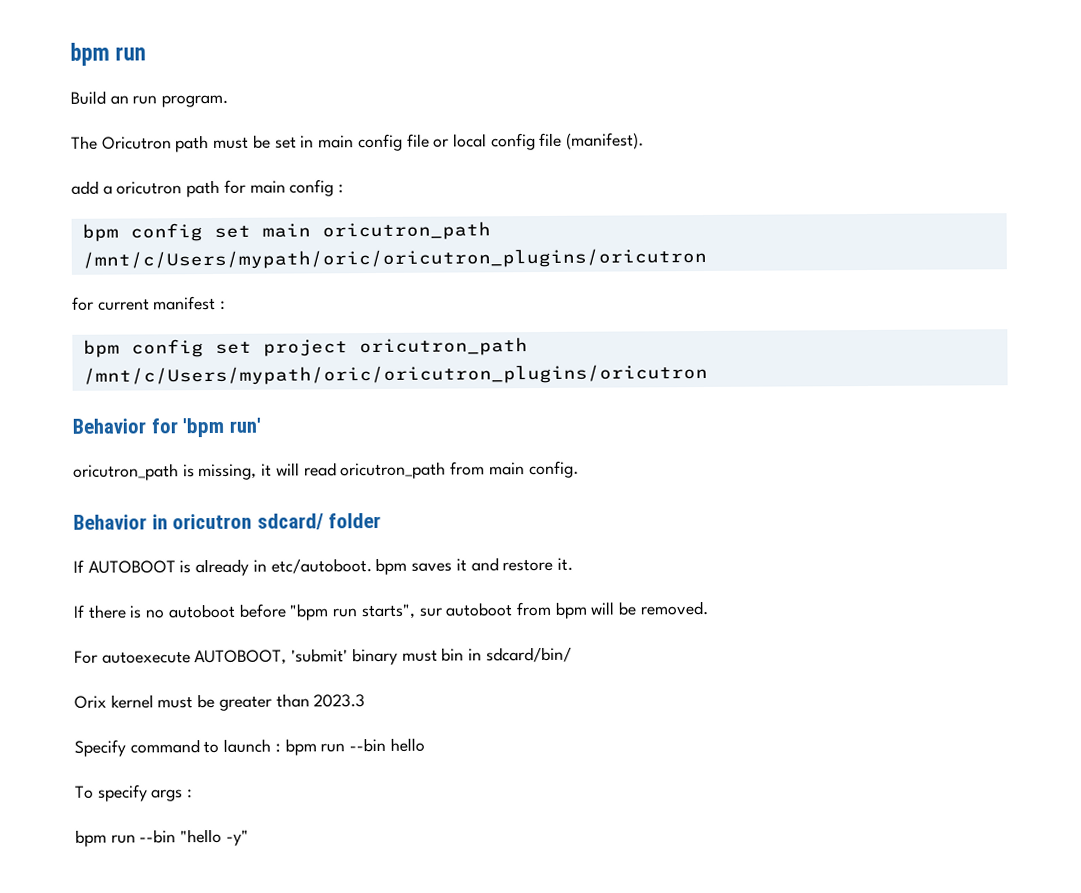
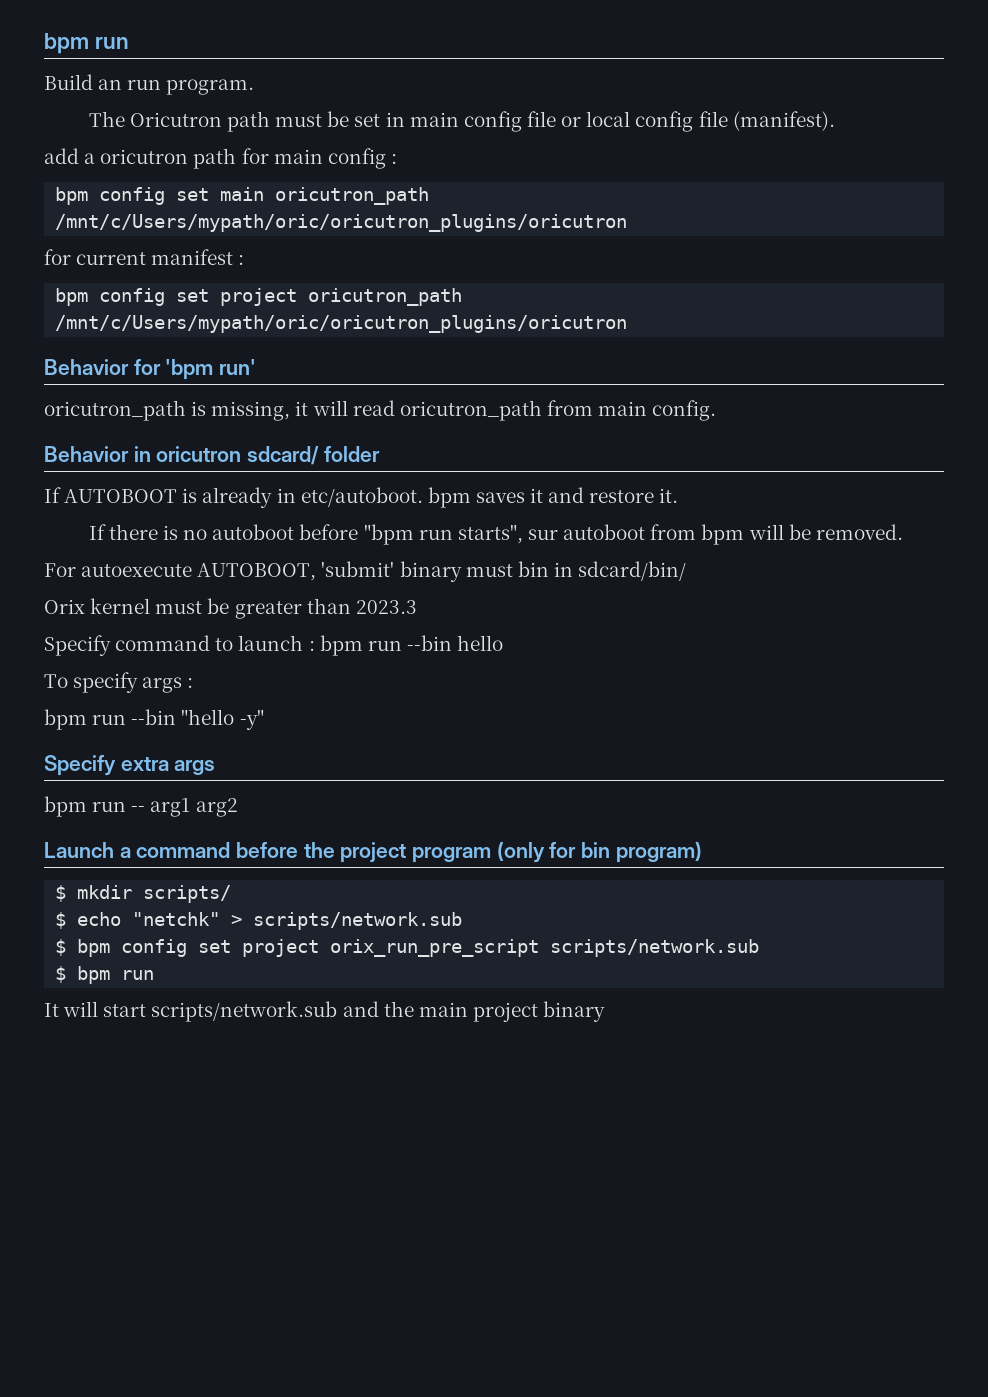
+ Specify extra args
+ bpm run -- arg1 arg2
+ Launch a command before the project program (only for bin program)
+ $ mkdir scripts/
+ $ echo "netchk" > scripts/network.sub
+ $ bpm config set project orix_run_pre_script scripts/network.sub
+ $ bpm run
+ It will start scripts/network.sub and the main project binary

